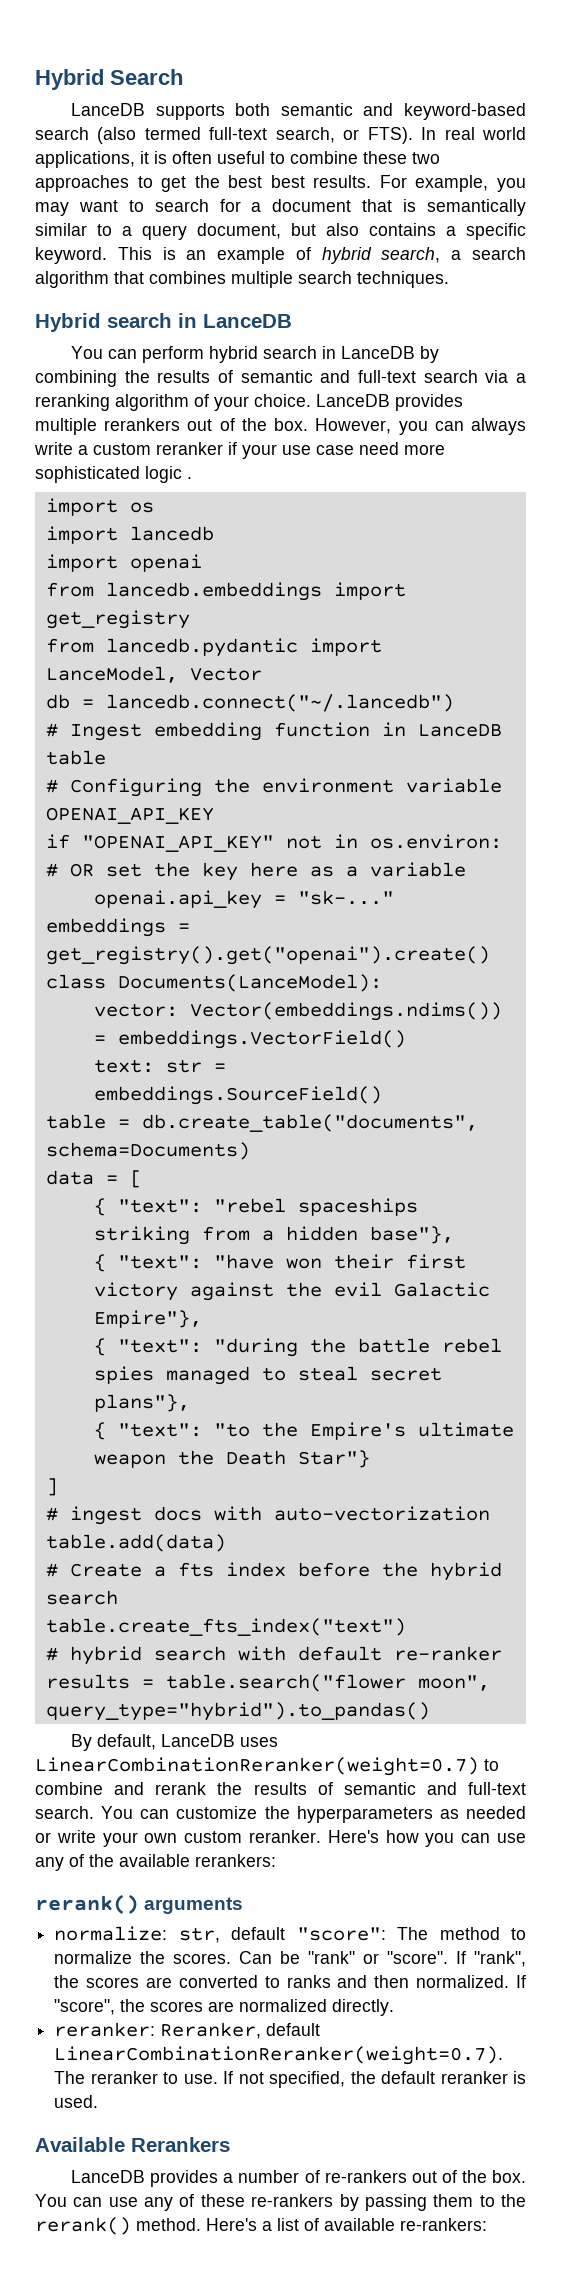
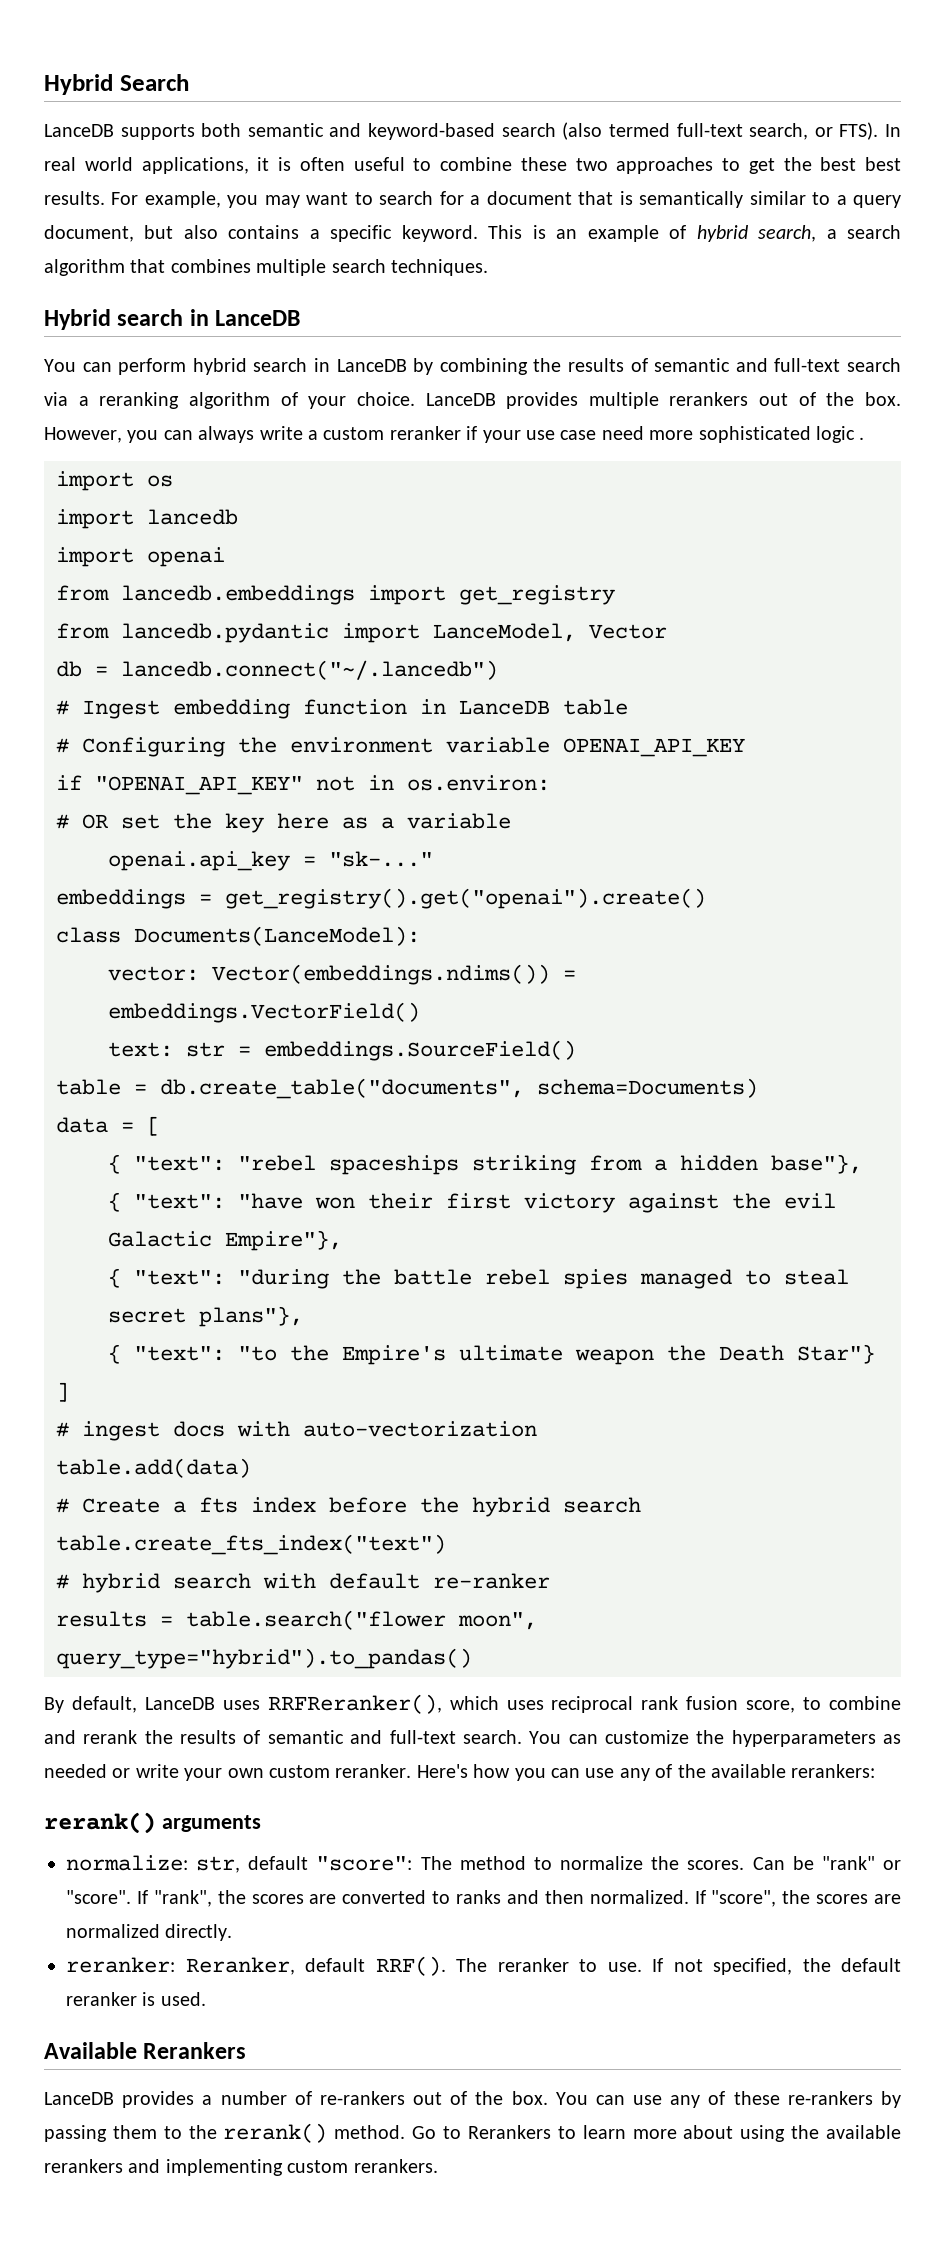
- By default, LanceDB uses LinearCombinationReranker(weight=0.7) to combine and rerank the results of semantic and full-text search.
+ By default, LanceDB uses RRFReranker(), which uses reciprocal rank fusion score, to combine and rerank the results of semantic and full-text search.
- reranker: Reranker, default LinearCombinationReranker(weight=0.7). The reranker to use.
+ reranker: Reranker, default RRF(). The reranker to use.
- Here's a list of available re-rankers:
+ Go to Rerankers to learn more about using the available rerankers and implementing custom rerankers.

